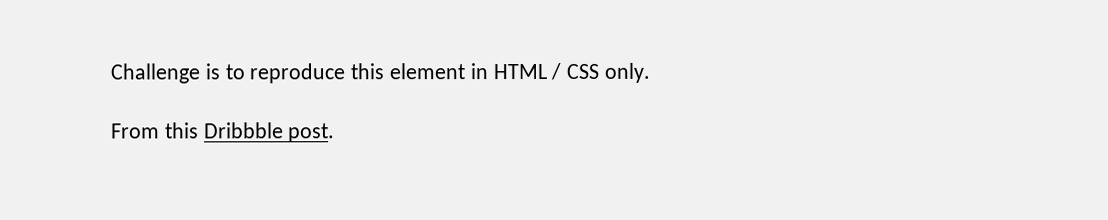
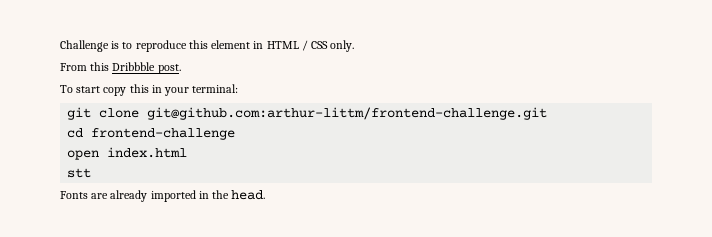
+ To start copy this in your terminal:
+ git clone git@github.com:arthur-littm/frontend-challenge.git
+ cd frontend-challenge
+ open index.html
+ stt
+ Fonts are already imported in the head.

